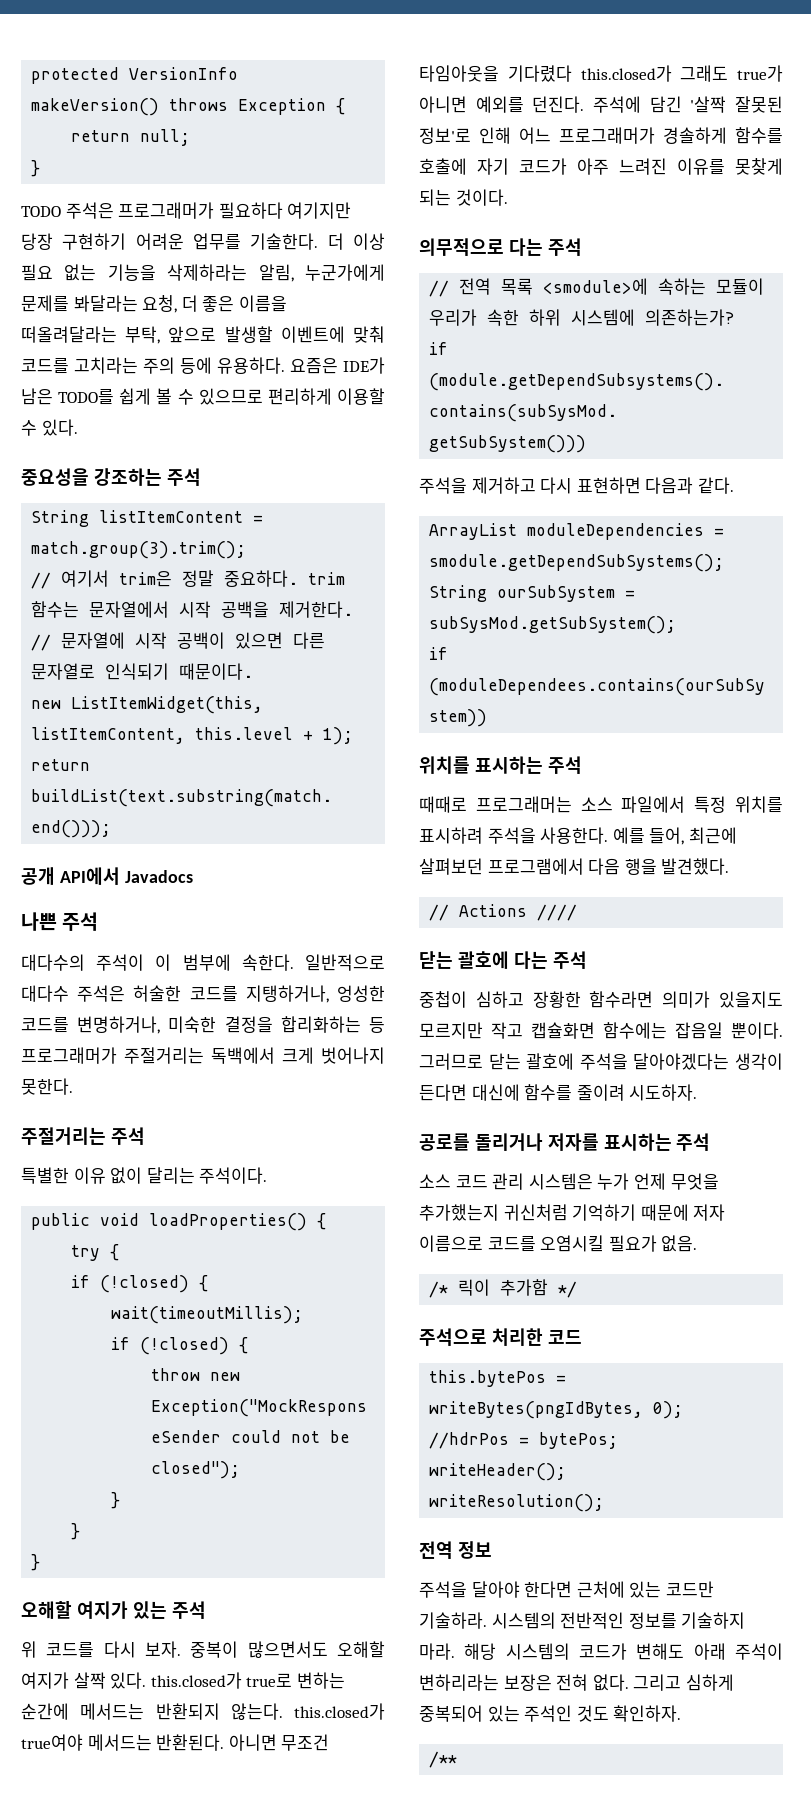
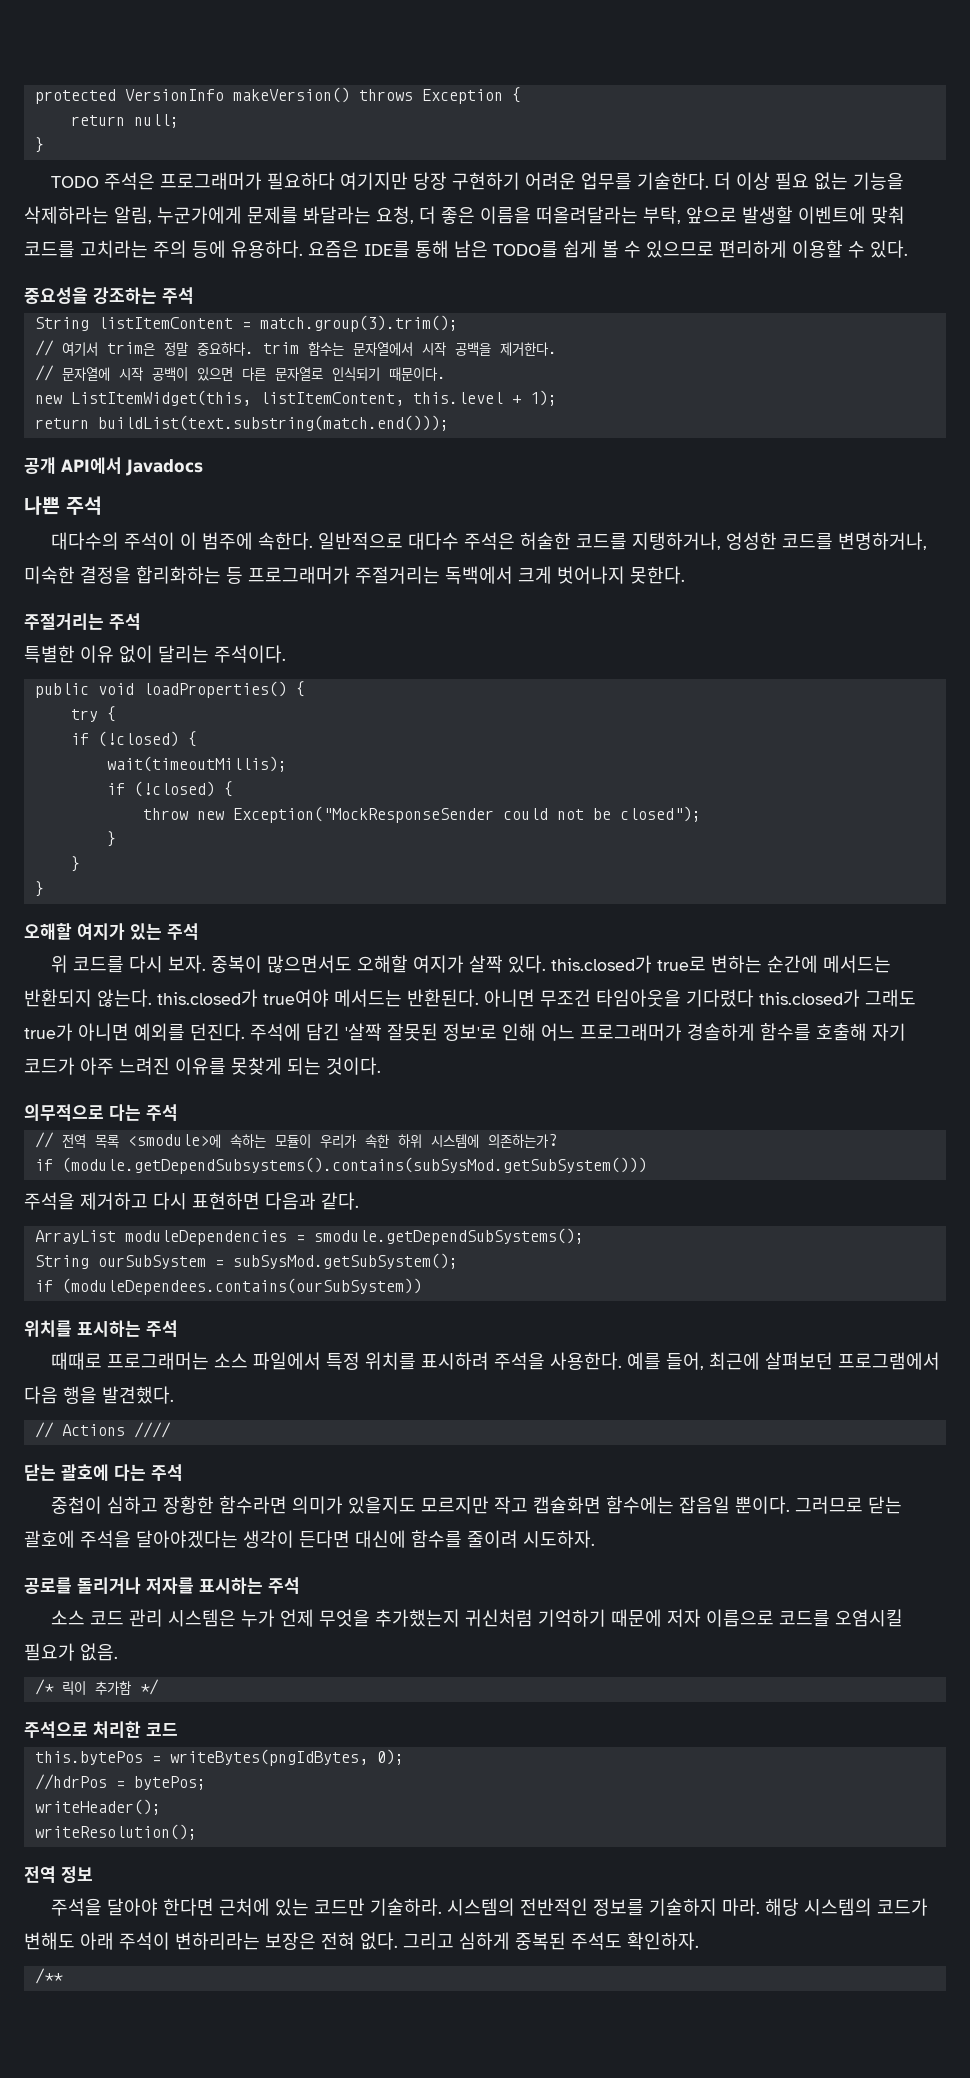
- 요즘은 IDE가 남은 TODO를 쉽게 볼 수 있으므로 편리하게 이용할 수 있다.
+ 요즘은 IDE를 통해 남은 TODO를 쉽게 볼 수 있으므로 편리하게 이용할 수 있다.
- 대다수의 주석이 이 범부에 속한다.
+ 대다수의 주석이 이 범주에 속한다.
- 주석에 담긴 '살짝 잘못된 정보'로 인해 어느 프로그래머가 경솔하게 함수를 호출에 자기 코드가 아주 느려진 이유를 못찾게 되는 것이다.
+ 주석에 담긴 '살짝 잘못된 정보'로 인해 어느 프로그래머가 경솔하게 함수를 호출해 자기 코드가 아주 느려진 이유를 못찾게 되는 것이다.
- 그리고 심하게 중복되어 있는 주석인 것도 확인하자.
+ 그리고 심하게 중복된 주석도 확인하자.

